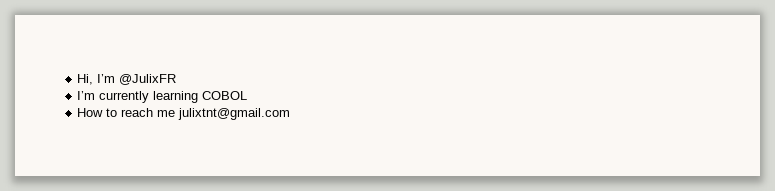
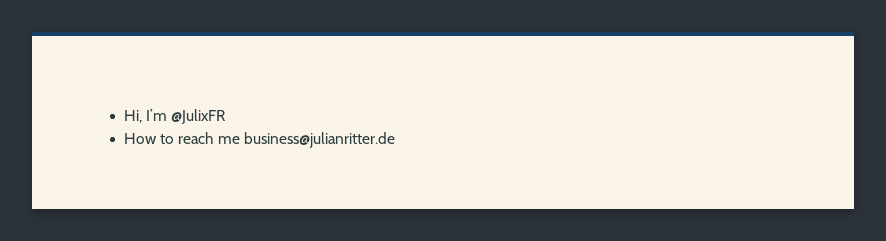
- I’m currently learning COBOL
- How to reach me julixtnt@gmail.com
+ How to reach me business@julianritter.de

